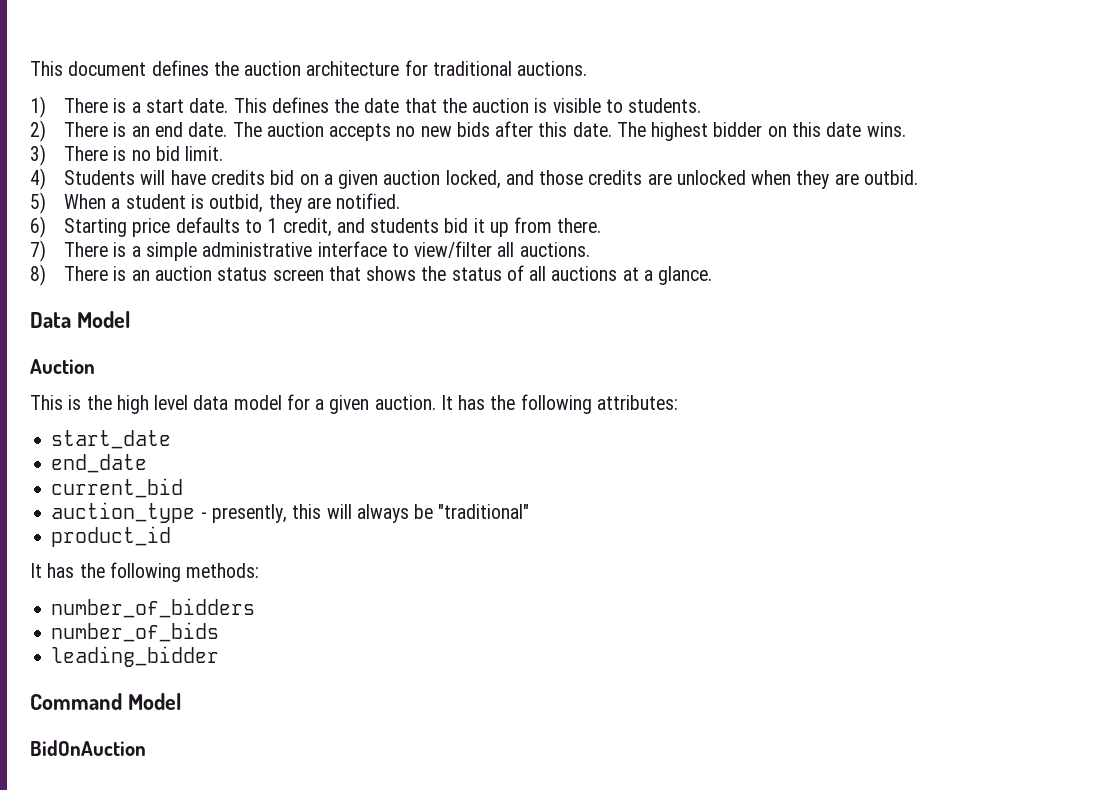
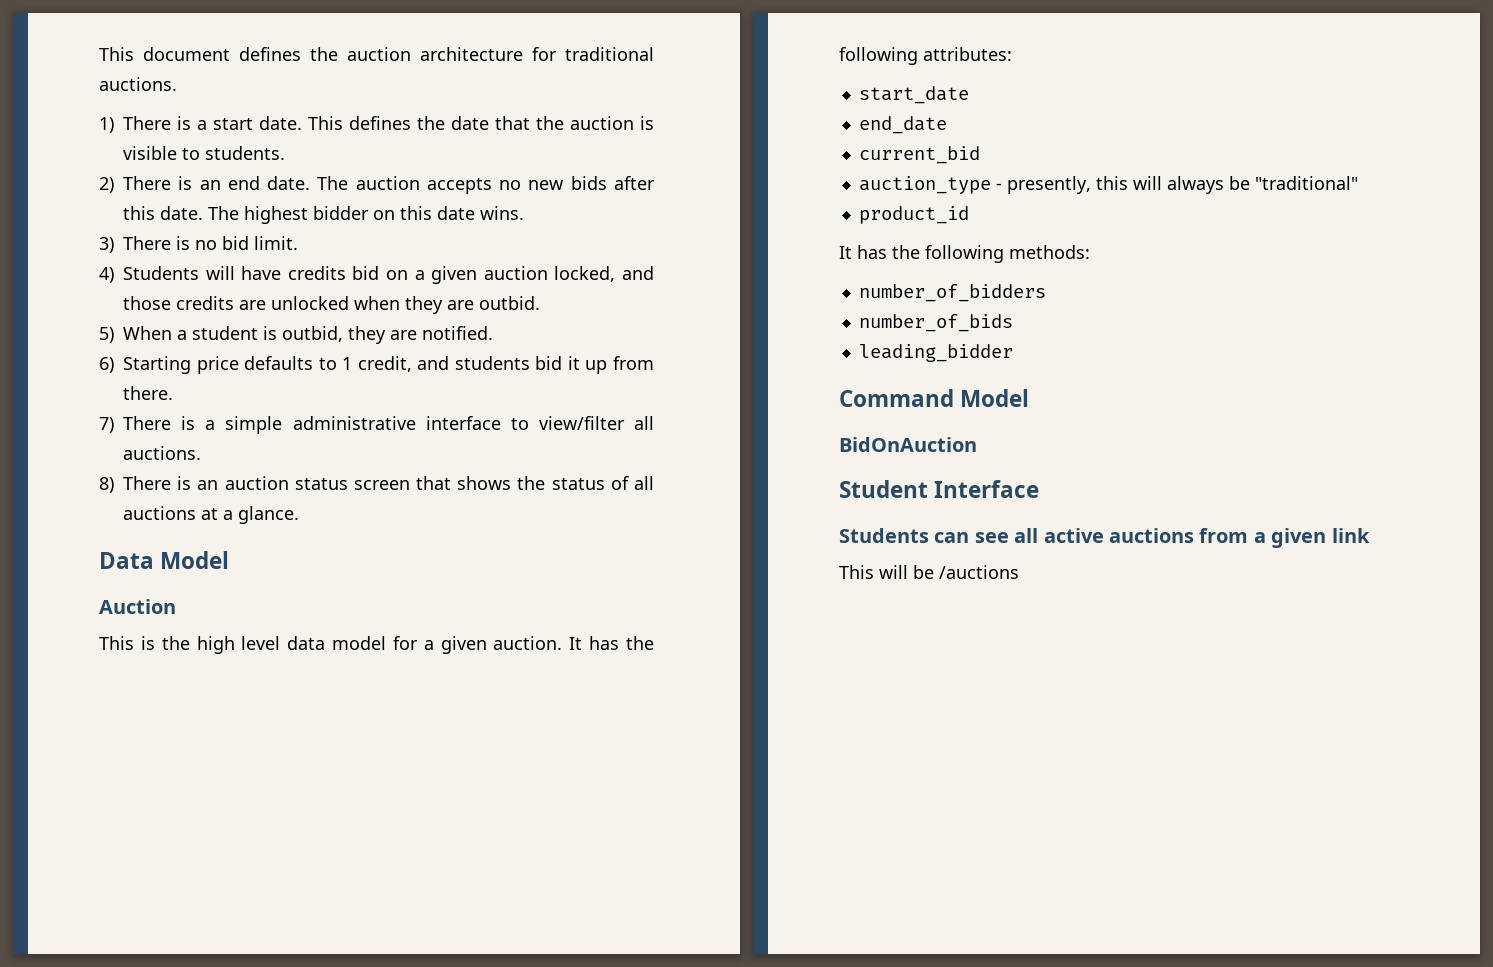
+ Student Interface
+ Students can see all active auctions from a given link
+ This will be /auctions

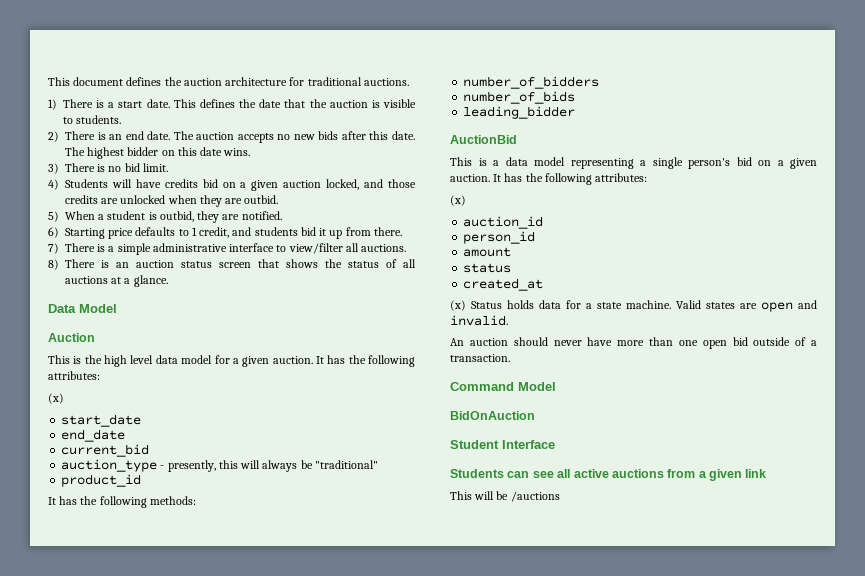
  This is the high level data model for a given auction. It has the following attributes:
+ (x)
+ AuctionBid
+ This is a data model representing a single person's bid on a given auction. It has the following attributes:
+ (x)
+ auction_id
+ person_id
+ amount
+ status
+ created_at
+ (x) Status holds data for a state machine. Valid states are open and invalid.
+ An auction should never have more than one open bid outside of a transaction.

